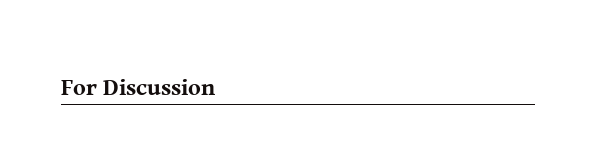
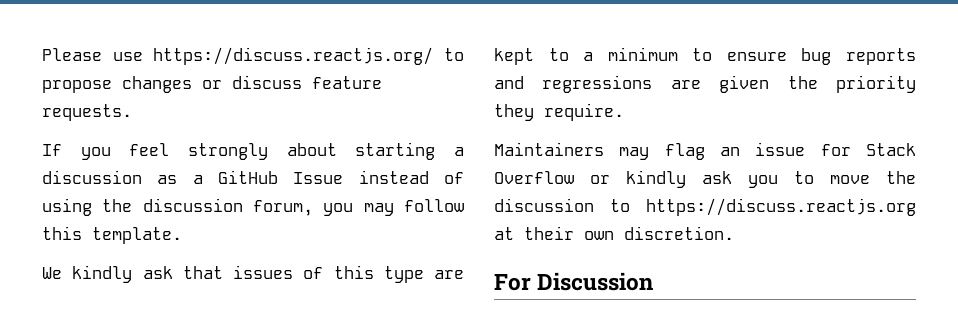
+ Please use https://discuss.reactjs.org/ to propose changes or discuss feature requests.
+ If you feel strongly about starting a discussion as a GitHub Issue instead of using the discussion forum, you may follow this template.
+ We kindly ask that issues of this type are kept to a minimum to ensure bug reports and regressions are given the priority they require.
+ Maintainers may flag an issue for Stack Overflow or kindly ask you to move the discussion to https://discuss.reactjs.org at their own discretion.

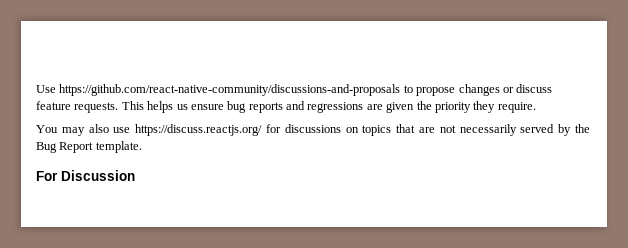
- Please use https://discuss.reactjs.org/ to propose changes or discuss feature requests.
- If you feel strongly about starting a discussion as a GitHub Issue instead of using the discussion forum, you may follow this template.
- We kindly ask that issues of this type are kept to a minimum to ensure bug reports and regressions are given the priority they require.
+ Use https://github.com/react-native-community/discussions-and-proposals to propose changes or discuss feature requests. This helps us ensure bug reports and regressions are given the priority they require.
- Maintainers may flag an issue for Stack Overflow or kindly ask you to move the discussion to https://discuss.reactjs.org at their own discretion.
+ You may also use https://discuss.reactjs.org/ for discussions on topics that are not necessarily served by the Bug Report template.

